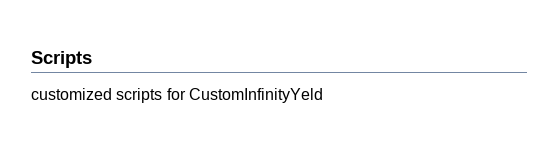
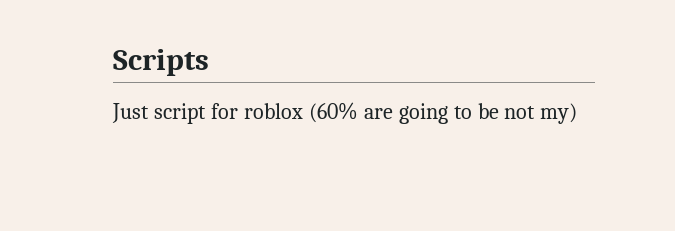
- customized scripts for CustomInfinityYeld
+ Just script for roblox (60% are going to be not my)

